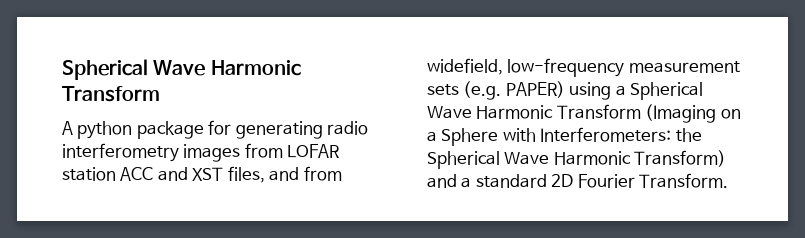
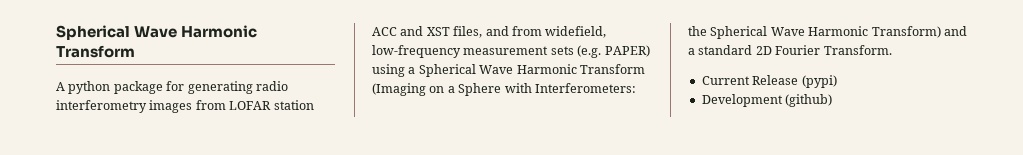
+ Current Release (pypi)
+ Development (github)

